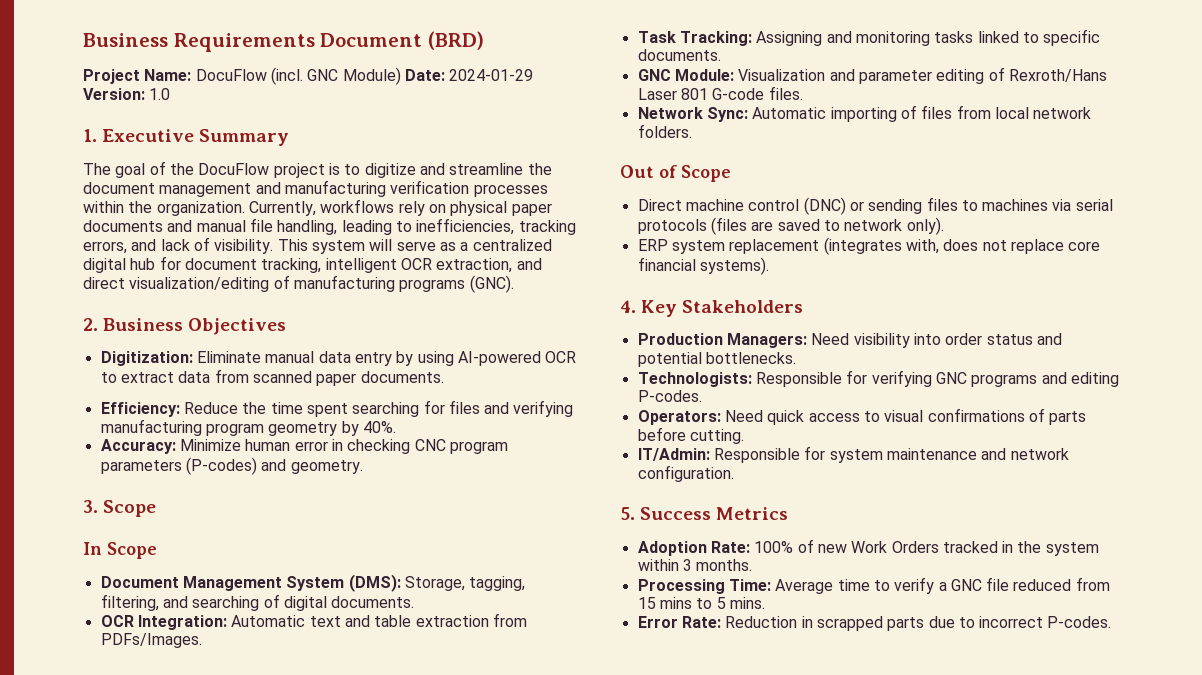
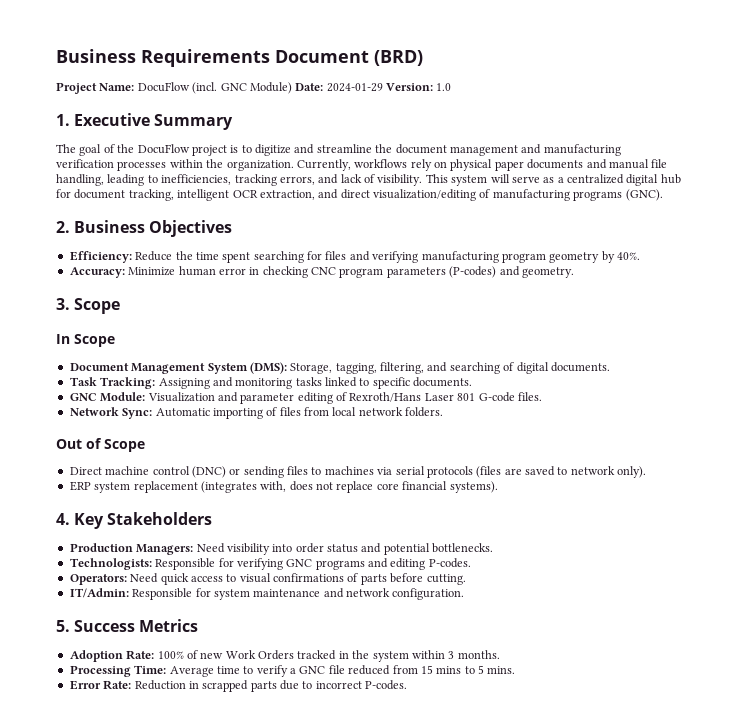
- Digitization: Eliminate manual data entry by using AI-powered OCR to extract data from scanned paper documents.
- OCR Integration: Automatic text and table extraction from PDFs/Images.

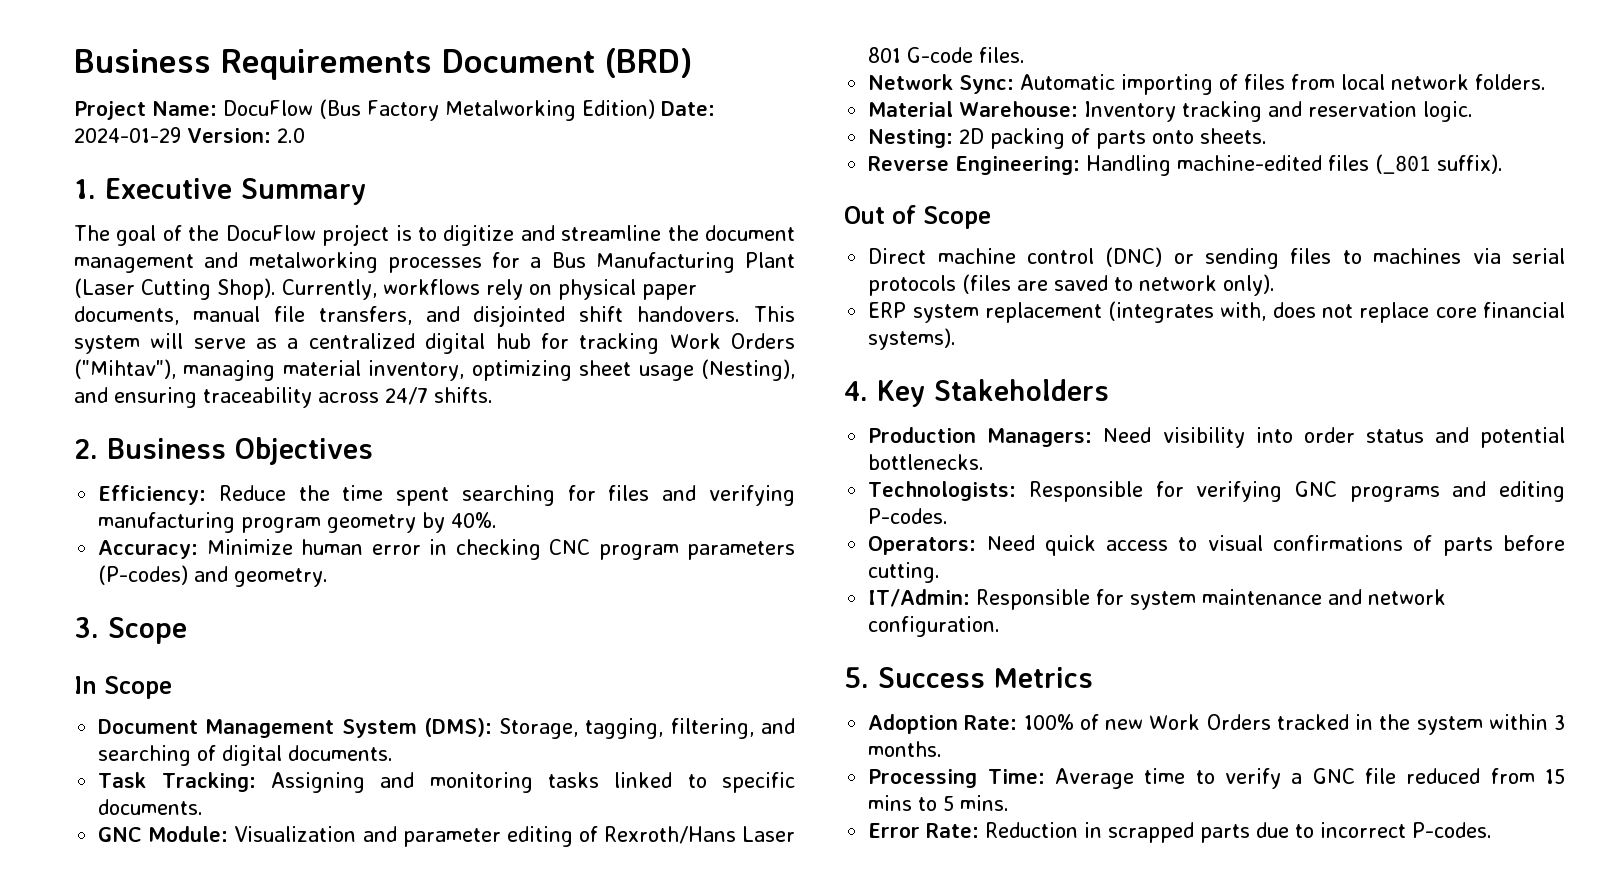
- Project Name: DocuFlow (incl. GNC Module) Date: 2024-01-29 Version: 1.0
+ Project Name: DocuFlow (Bus Factory Metalworking Edition) Date: 2024-01-29 Version: 2.0
- The goal of the DocuFlow project is to digitize and streamline the document management and manufacturing verification processes within the organization.
+ The goal of the DocuFlow project is to digitize and streamline the document management and metalworking processes for a Bus Manufacturing Plant (Laser Cutting Shop).
- Currently, workflows rely on physical paper documents and manual file handling, leading to inefficiencies, tracking errors, and lack of visibility.
+ Currently, workflows rely on physical paper documents, manual file transfers, and disjointed shift handovers.
- This system will serve as a centralized digital hub for document tracking, intelligent OCR extraction, and direct visualization/editing of manufacturing programs (GNC).
+ This system will serve as a centralized digital hub for tracking Work Orders ("Mihtav"), managing material inventory, optimizing sheet usage (Nesting), and ensuring traceability across 24/7 shifts.
+ Material Warehouse: Inventory tracking and reservation logic.
+ Nesting: 2D packing of parts onto sheets.
+ Reverse Engineering: Handling machine-edited files (_801 suffix).

